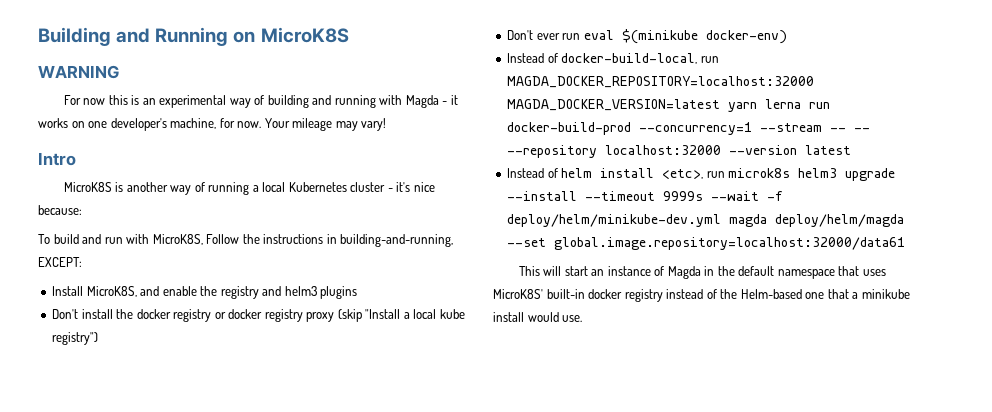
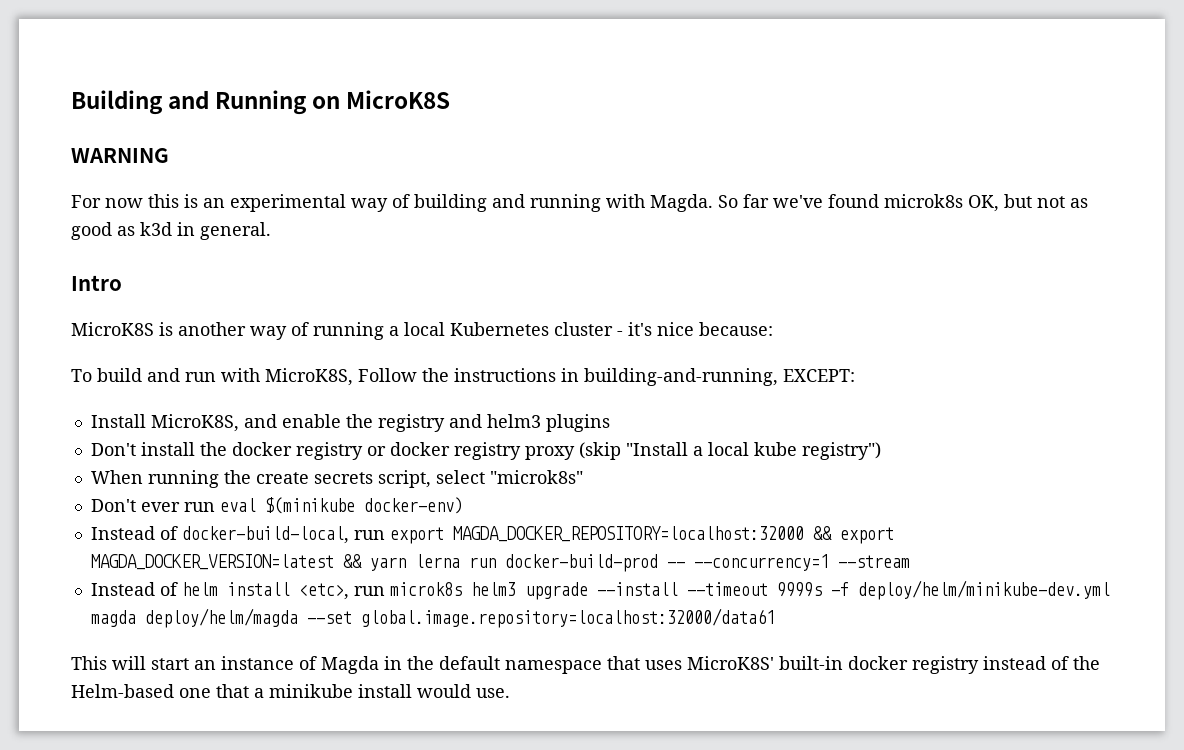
- For now this is an experimental way of building and running with Magda - it works on one developer's machine, for now. Your mileage may vary!
+ For now this is an experimental way of building and running with Magda. So far we've found microk8s OK, but not as good as k3d in general.
+ When running the create secrets script, select "microk8s"
- Instead of docker-build-local, run MAGDA_DOCKER_REPOSITORY=localhost:32000 MAGDA_DOCKER_VERSION=latest yarn lerna run docker-build-prod --concurrency=1 --stream -- -- --repository localhost:32000 --version latest
+ Instead of docker-build-local, run export MAGDA_DOCKER_REPOSITORY=localhost:32000 && export MAGDA_DOCKER_VERSION=latest && yarn lerna run docker-build-prod -- --concurrency=1 --stream
- Instead of helm install <etc>, run microk8s helm3 upgrade --install --timeout 9999s --wait -f deploy/helm/minikube-dev.yml magda deploy/helm/magda --set global.image.repository=localhost:32000/data61
+ Instead of helm install <etc>, run microk8s helm3 upgrade --install --timeout 9999s -f deploy/helm/minikube-dev.yml magda deploy/helm/magda --set global.image.repository=localhost:32000/data61

